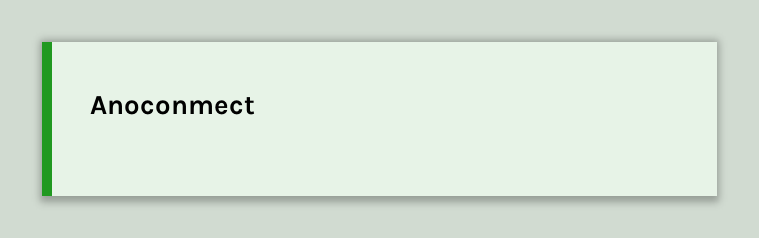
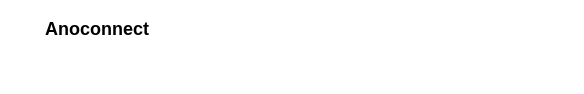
- Anoconmect
+ Anoconnect

